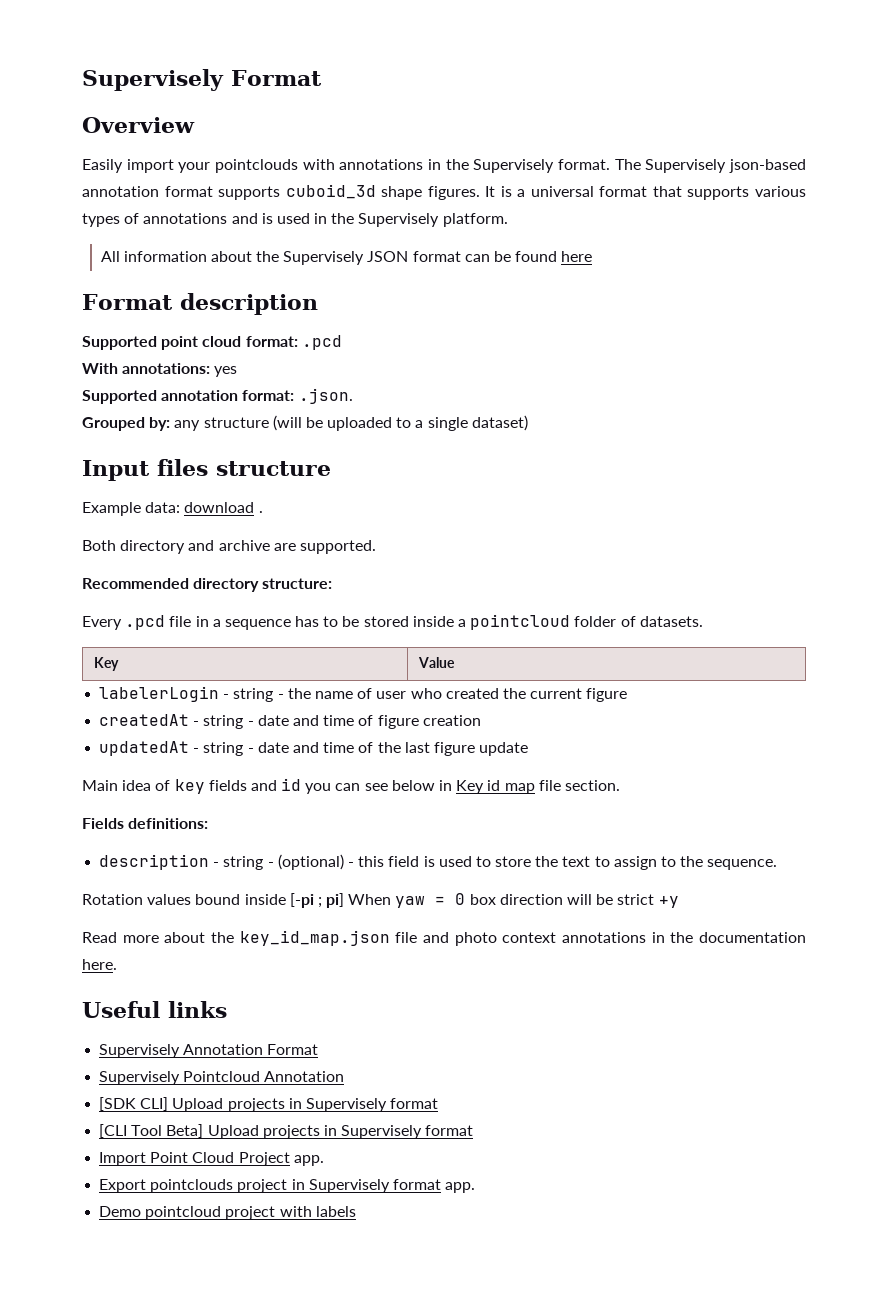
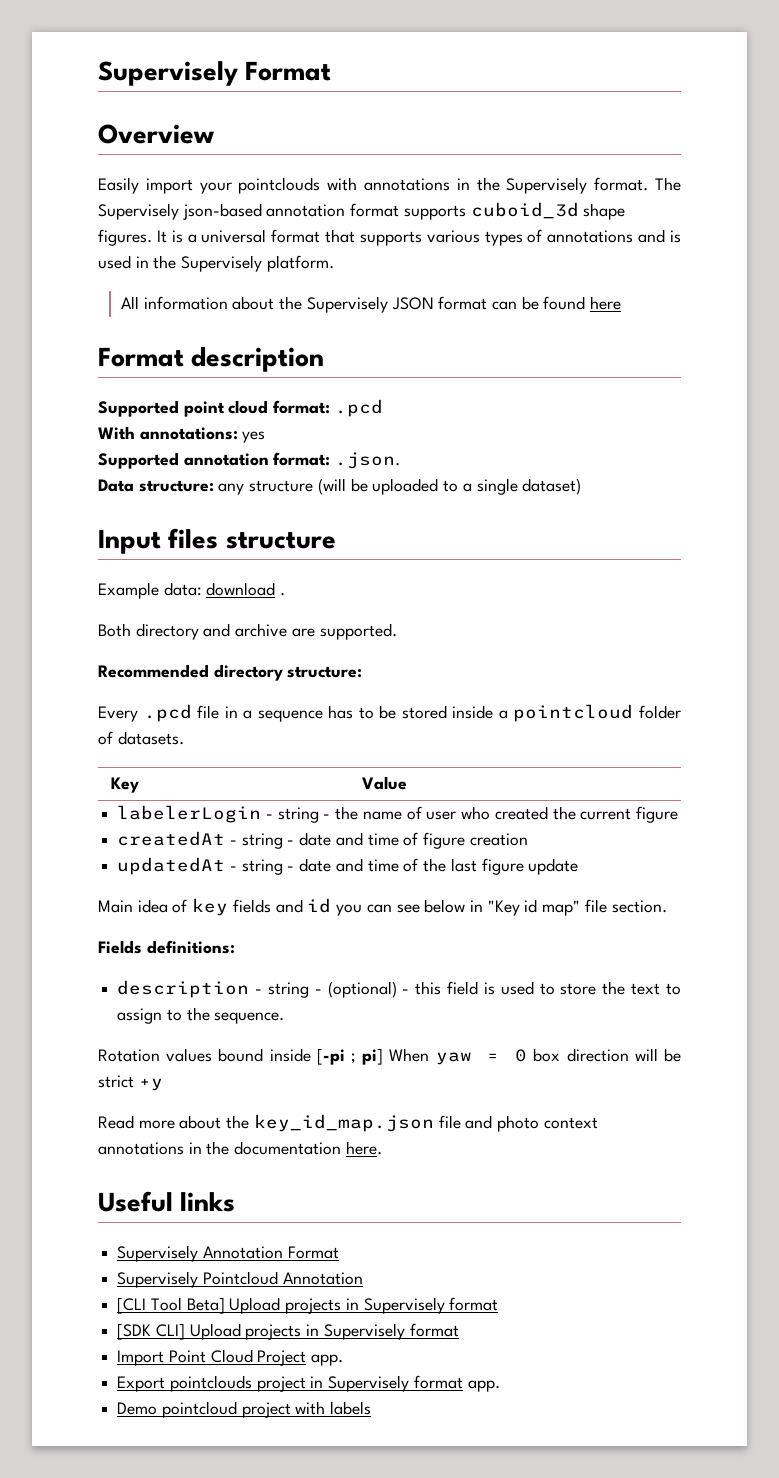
- Grouped by: any structure (will be uploaded to a single dataset)
+ Data structure: any structure (will be uploaded to a single dataset)
- Main idea of key fields and id you can see below in Key id map file section.
+ Main idea of key fields and id you can see below in "Key id map" file section.
+ [CLI Tool Beta] Upload projects in Supervisely format
  [SDK CLI] Upload projects in Supervisely format
- [CLI Tool Beta] Upload projects in Supervisely format

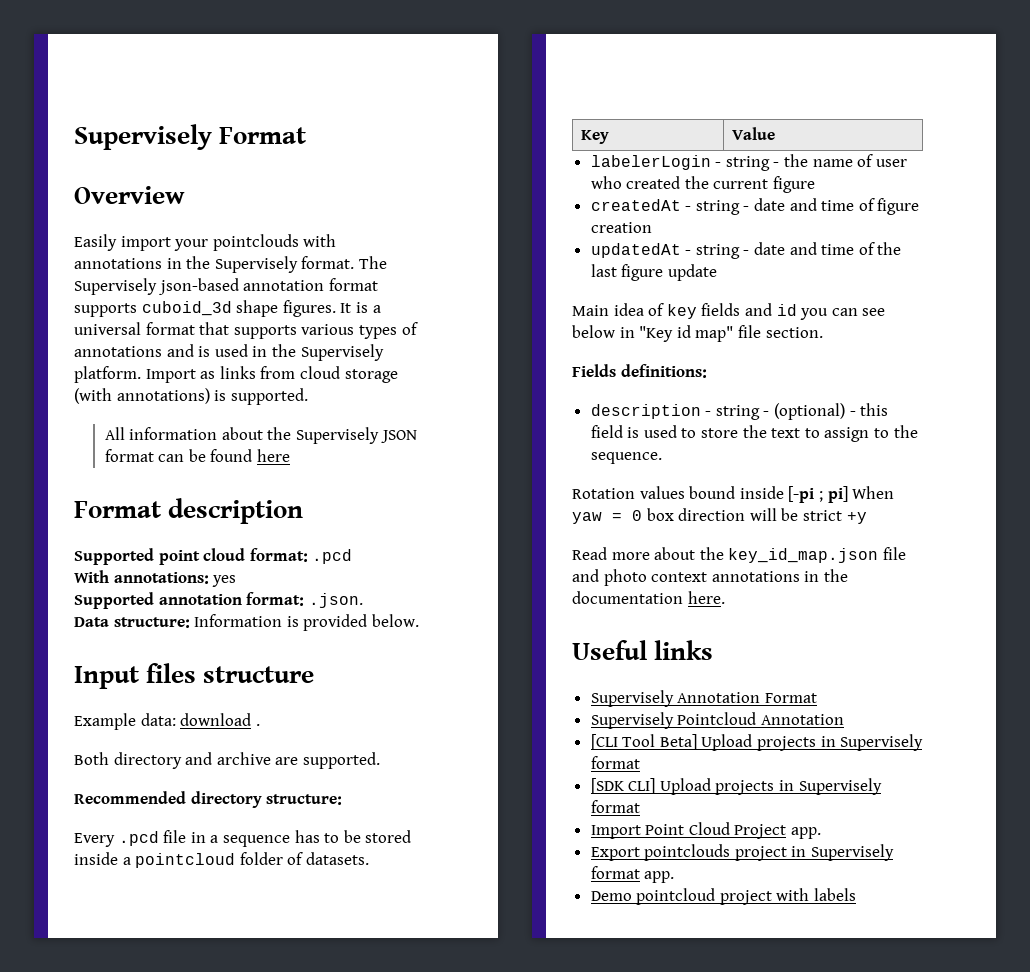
+ Import as links from cloud storage (with annotations) is supported.
- Data structure: any structure (will be uploaded to a single dataset)
+ Data structure: Information is provided below.

